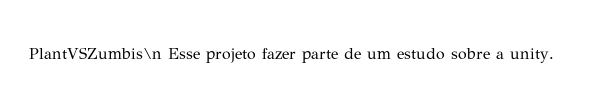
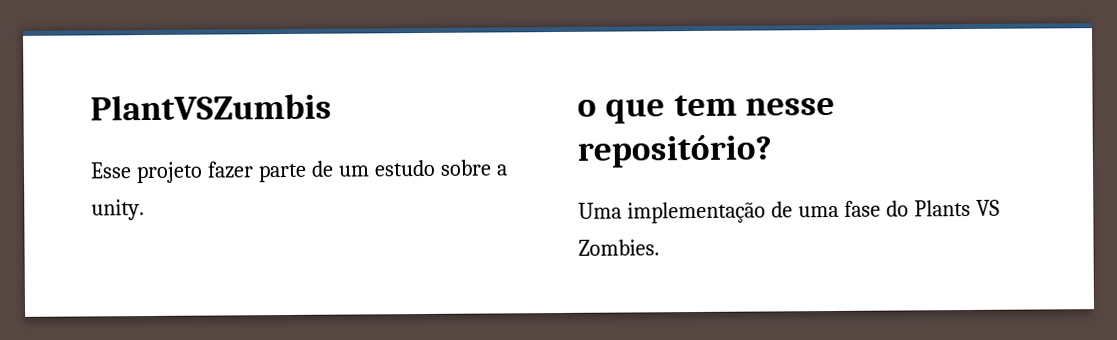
- PlantVSZumbis\n Esse projeto fazer parte de um estudo sobre a unity.
+ PlantVSZumbis
+ Esse projeto fazer parte de um estudo sobre a unity.
+ o que tem nesse repositório?
+ Uma implementação de uma fase do Plants VS Zombies.

